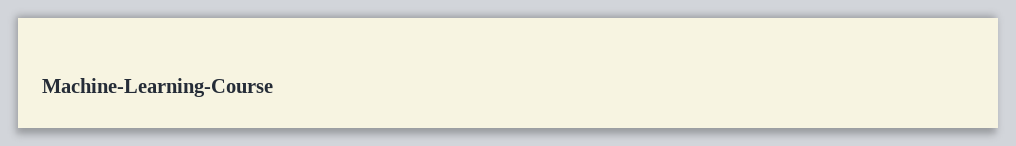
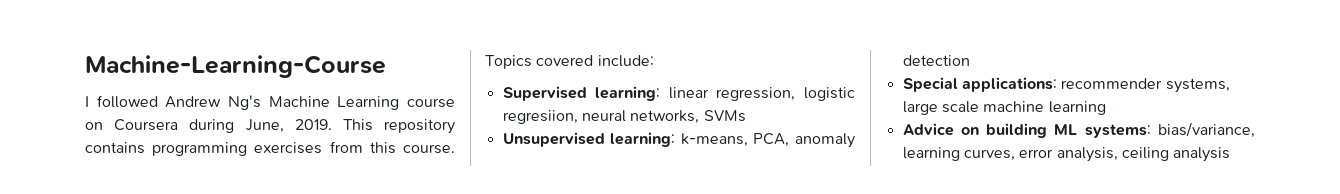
+ I followed Andrew Ng's Machine Learning course on Coursera during June, 2019. This repository contains programming exercises from this course. Topics covered include:
+ Supervised learning: linear regression, logistic regresiion, neural networks, SVMs
+ Unsupervised learning: k-means, PCA, anomaly detection
+ Special applications: recommender systems, large scale machine learning
+ Advice on building ML systems: bias/variance, learning curves, error analysis, ceiling analysis

